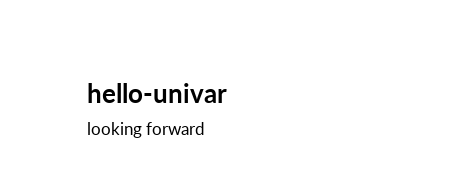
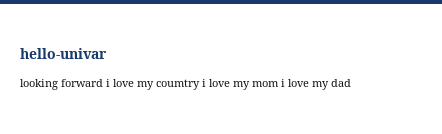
- looking forward
+ looking forward i love my coumtry i love my mom i love my dad

